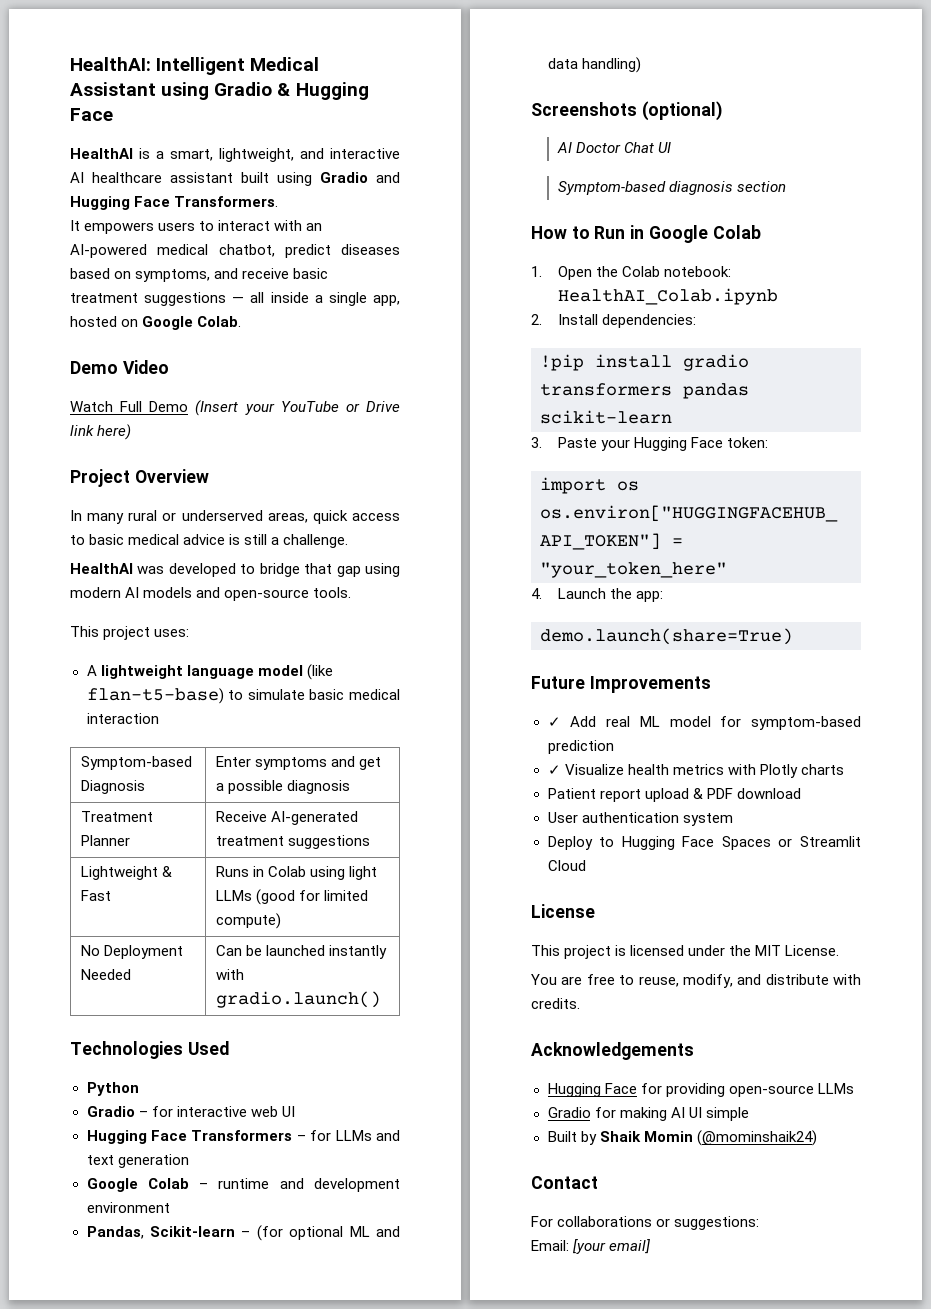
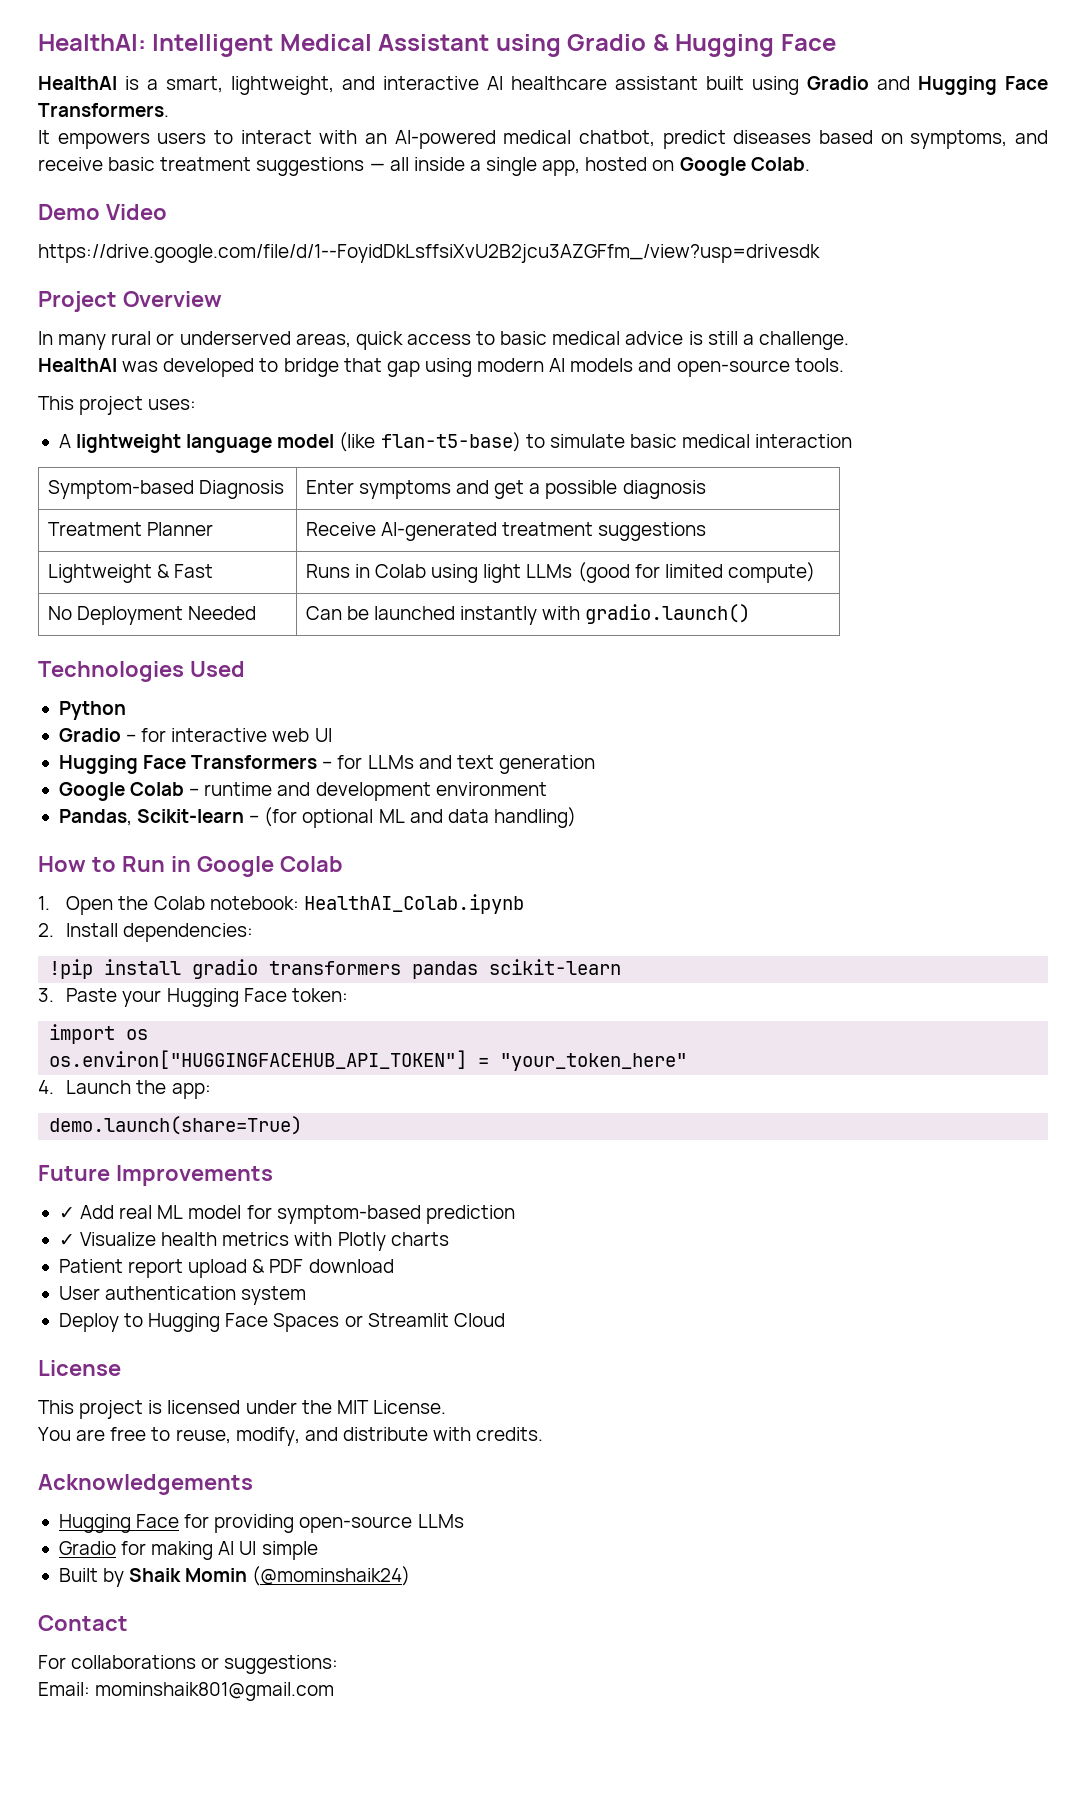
- Watch Full Demo (Insert your YouTube or Drive link here)
+ https://drive.google.com/file/d/1--FoyidDkLsffsiXvU2B2jcu3AZGFfm_/view?usp=drivesdk
- Screenshots (optional)
- AI Doctor Chat UI
- Symptom-based diagnosis section
- Email: [your email]
+ Email: mominshaik801@gmail.com

